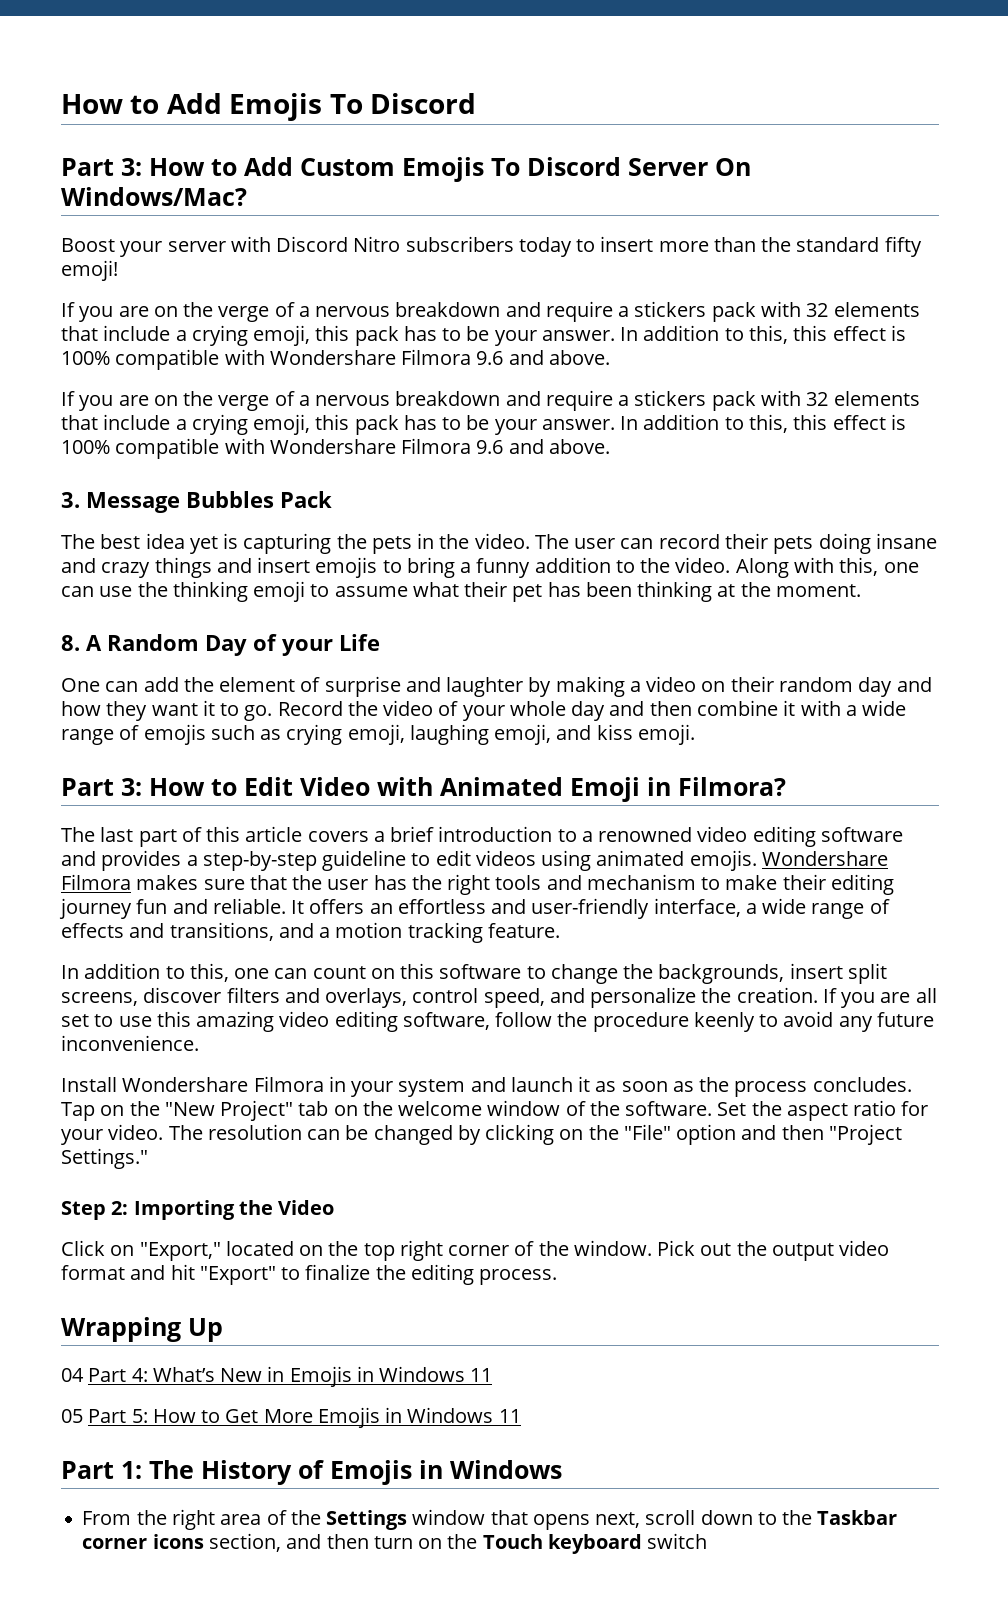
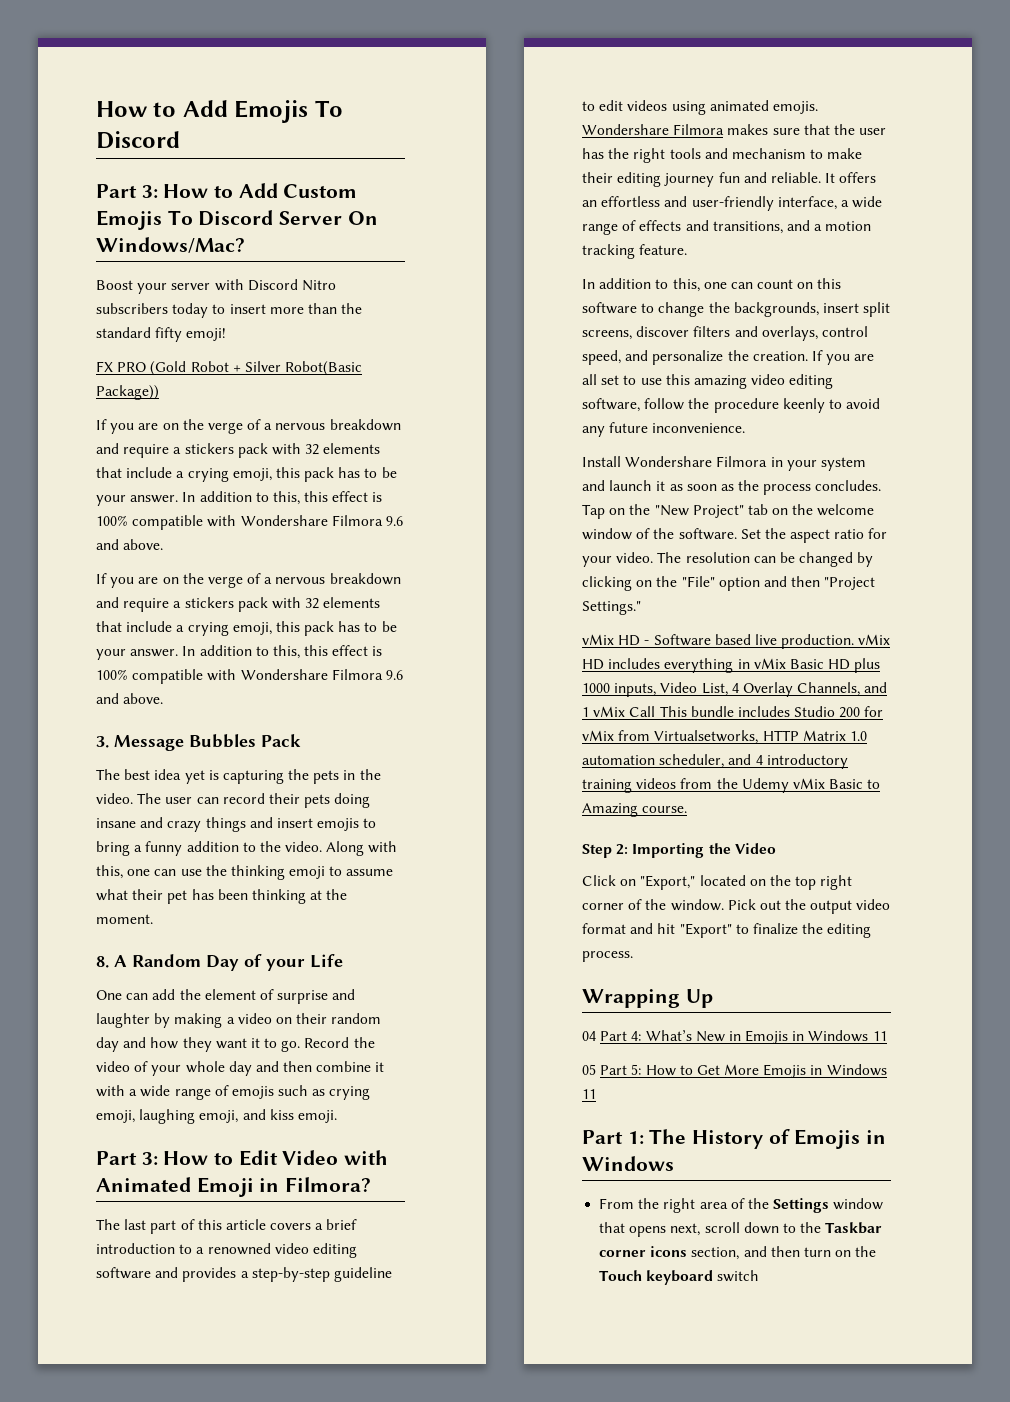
+ FX PRO (Gold Robot + Silver Robot(Basic Package))
+ vMix HD - Software based live production. vMix HD includes everything in vMix Basic HD plus 1000 inputs, Video List, 4 Overlay Channels, and 1 vMix Call This bundle includes Studio 200 for vMix from Virtualsetworks, HTTP Matrix 1.0 automation scheduler, and 4 introductory training videos from the Udemy vMix Basic to Amazing course.

